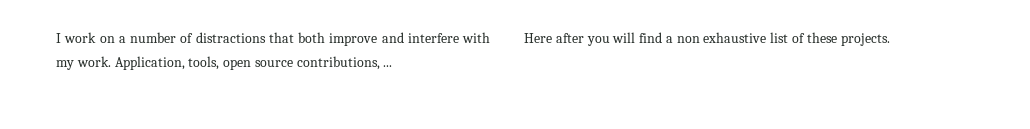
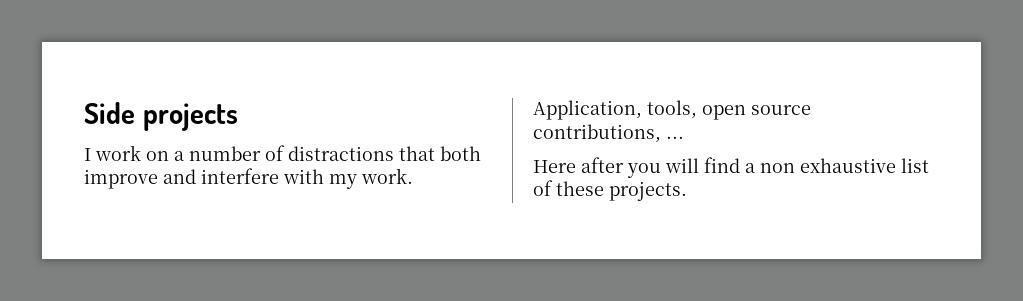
+ Side projects

